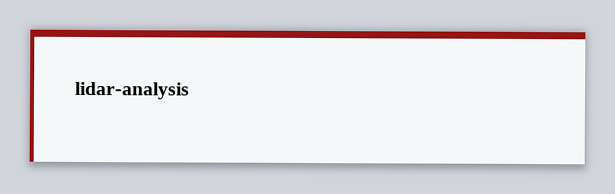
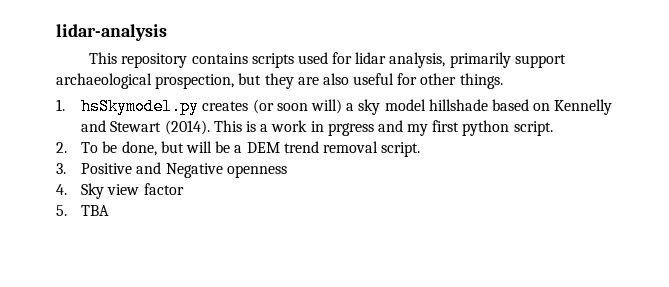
+ This repository contains scripts used for lidar analysis, primarily support archaeological prospection, but they are also useful for other things.
+ 1. hsSkymodel.py creates (or soon will) a sky model hillshade based on Kennelly and Stewart (2014). This is a work in prgress and my first python script.
+ 2. To be done, but will be a DEM trend removal script.
+ 3. Positive and Negative openness
+ 4. Sky view factor
+ 5. TBA

